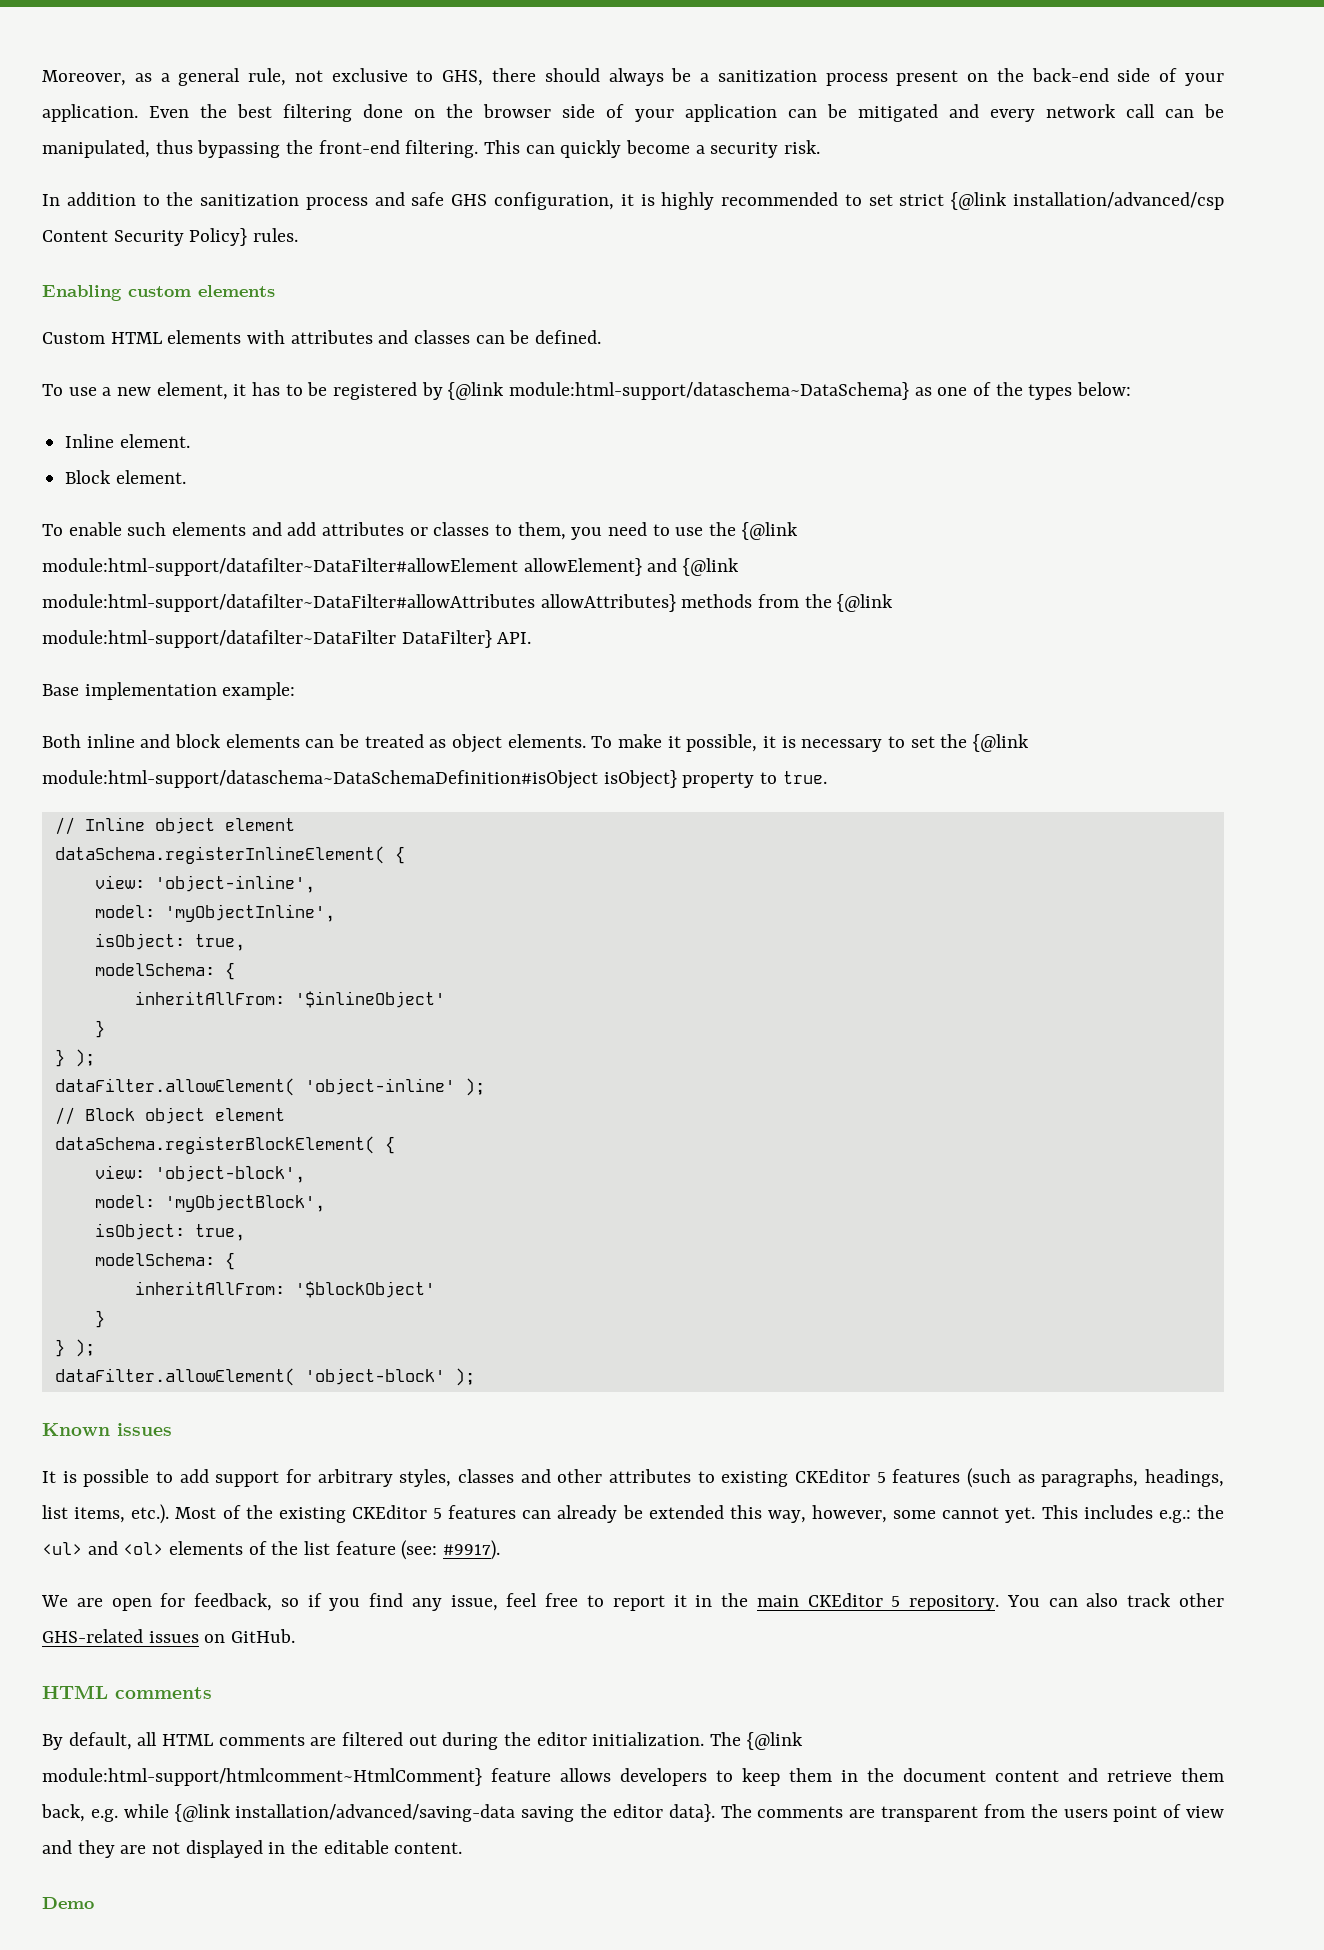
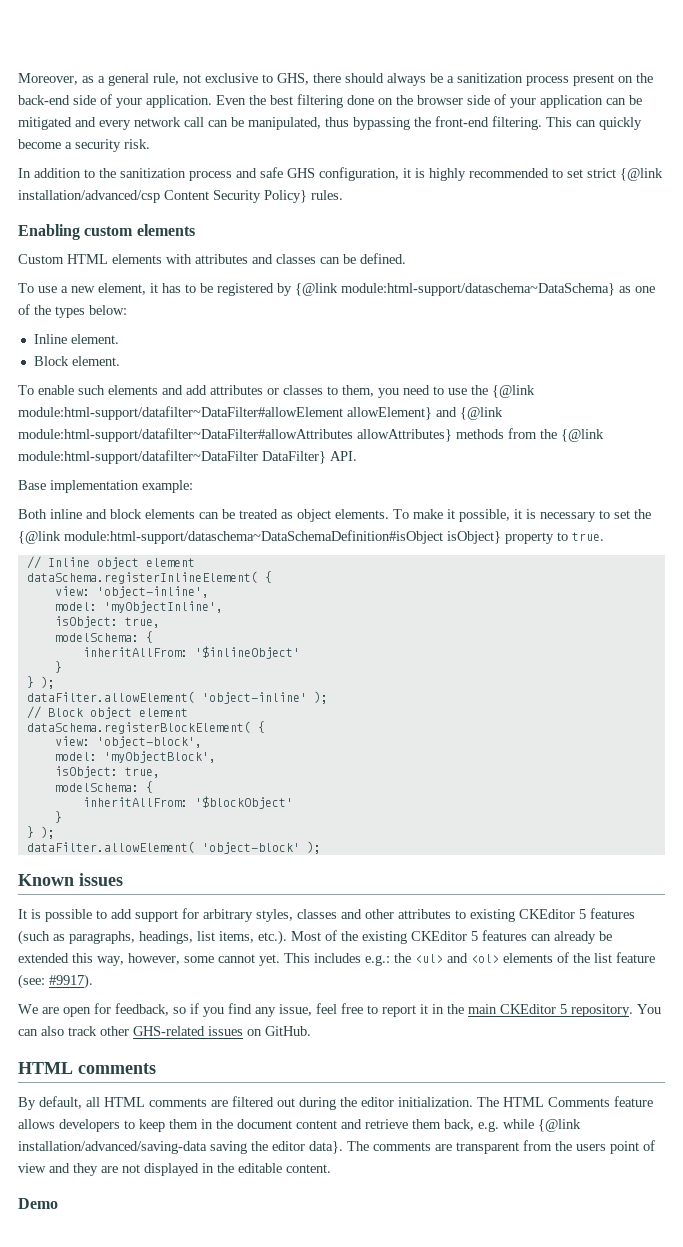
- The {@link module:html-support/htmlcomment~HtmlComment} feature allows developers to keep them in the document content and retrieve them back, e.g. while {@link installation/advanced/saving-data saving the editor data}.
+ The HTML Comments feature allows developers to keep them in the document content and retrieve them back, e.g. while {@link installation/advanced/saving-data saving the editor data}.

